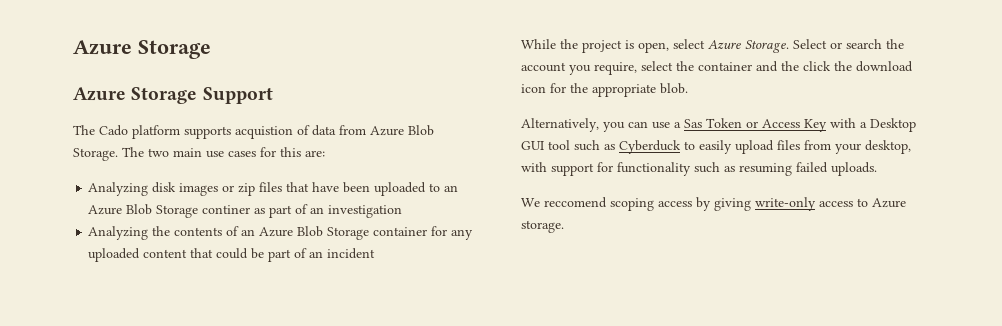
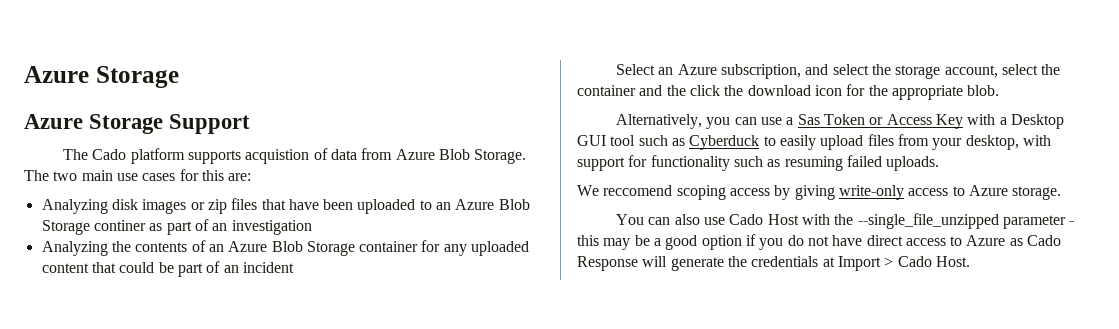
- While the project is open, select Azure Storage. Select or search the account you require, select the container and the click the download icon for the appropriate blob.
+ Select an Azure subscription, and select the storage account, select the container and the click the download icon for the appropriate blob.
+ You can also use Cado Host with the --single_file_unzipped parameter - this may be a good option if you do not have direct access to Azure as Cado Response will generate the credentials at Import > Cado Host.

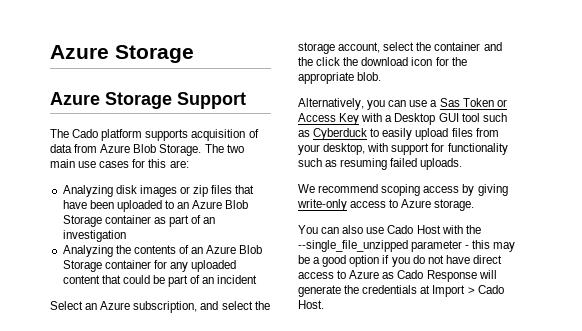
- The Cado platform supports acquistion of data from Azure Blob Storage.
+ The Cado platform supports acquisition of data from Azure Blob Storage.
- Analyzing disk images or zip files that have been uploaded to an Azure Blob Storage continer as part of an investigation
+ Analyzing disk images or zip files that have been uploaded to an Azure Blob Storage container as part of an investigation
- We reccomend scoping access by giving write-only access to Azure storage.
+ We recommend scoping access by giving write-only access to Azure storage.

